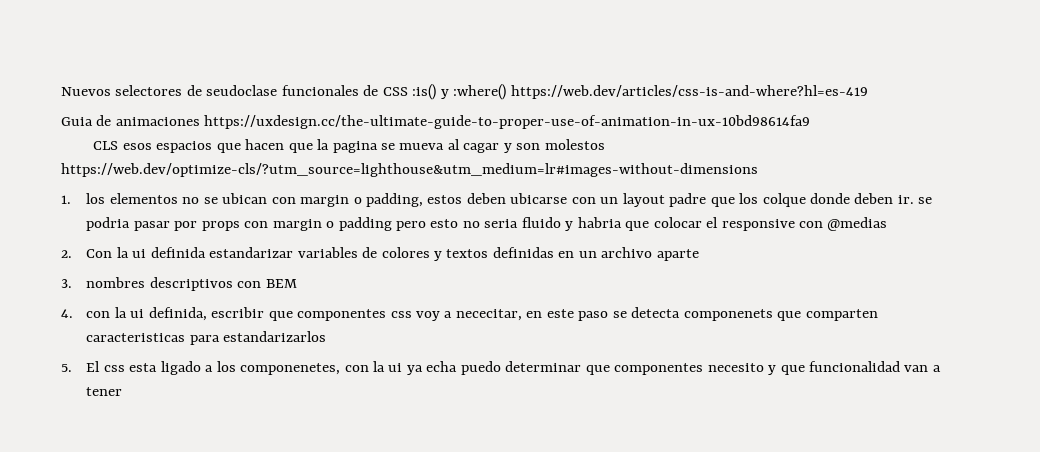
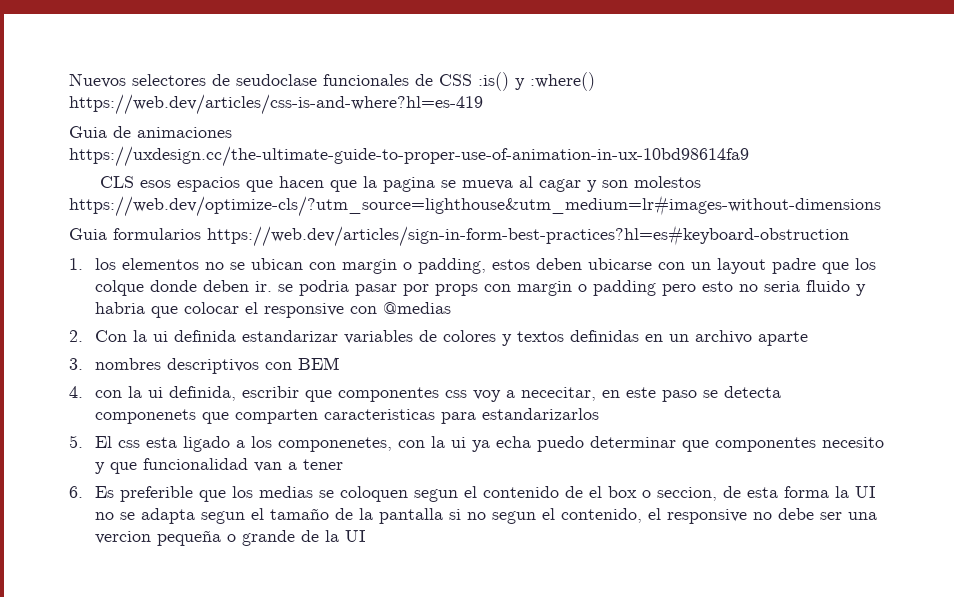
+ Guia formularios https://web.dev/articles/sign-in-form-best-practices?hl=es#keyboard-obstruction
+ 6. Es preferible que los medias se coloquen segun el contenido de el box o seccion, de esta forma la UI no se adapta segun el tamaño de la pantalla si no segun el contenido, el responsive no debe ser una vercion pequeña o grande de la UI

